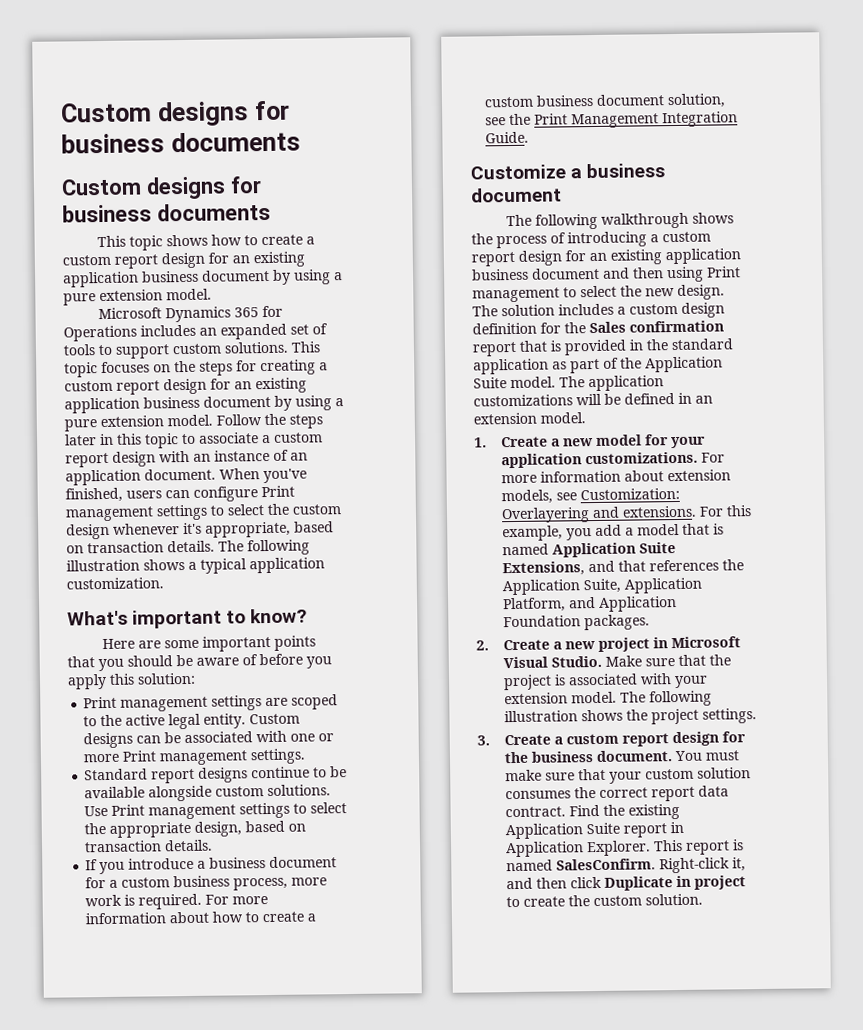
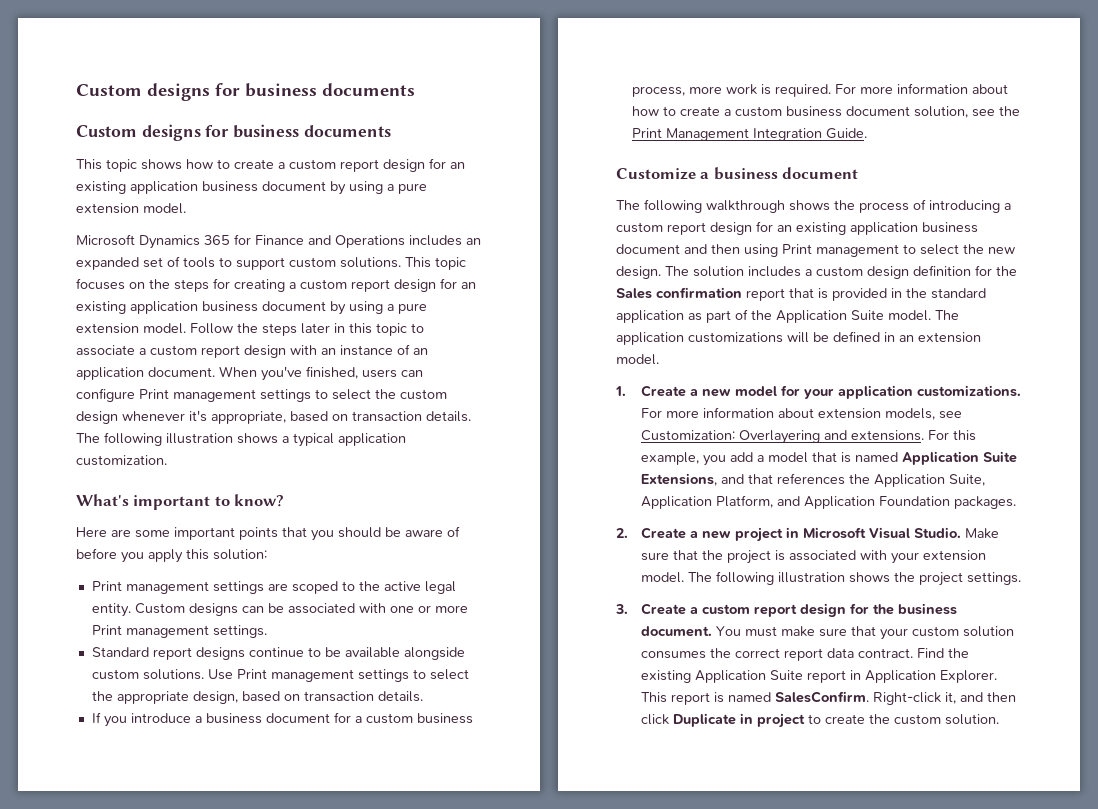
- Microsoft Dynamics 365 for Operations includes an expanded set of tools to support custom solutions.
+ Microsoft Dynamics 365 for Finance and Operations includes an expanded set of tools to support custom solutions.

